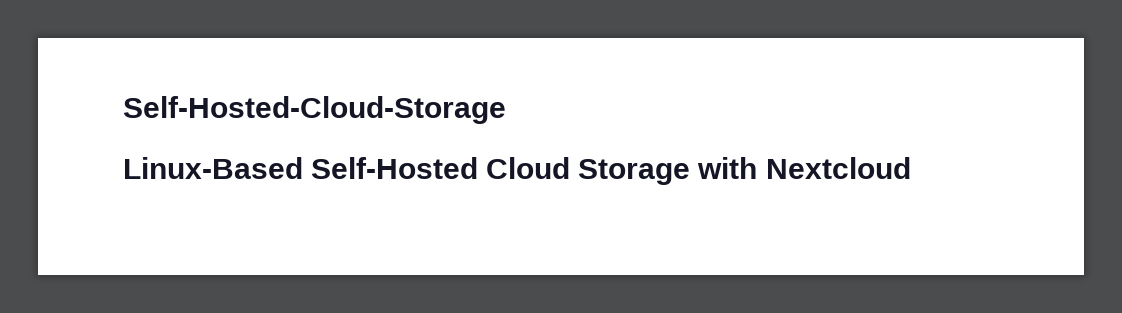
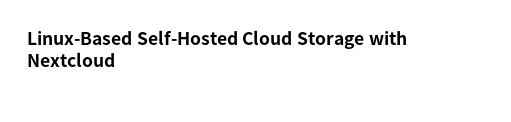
- Self-Hosted-Cloud-Storage

